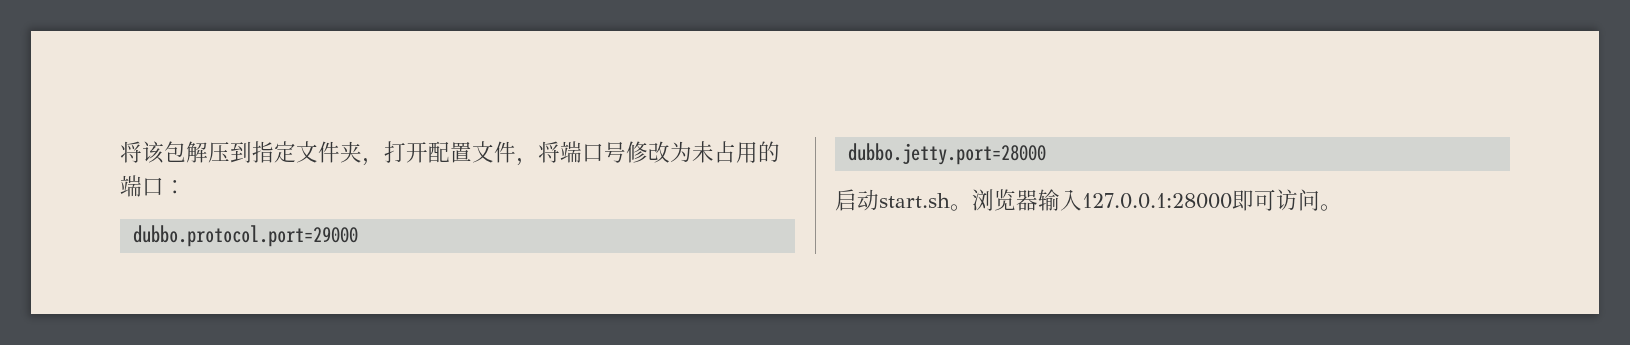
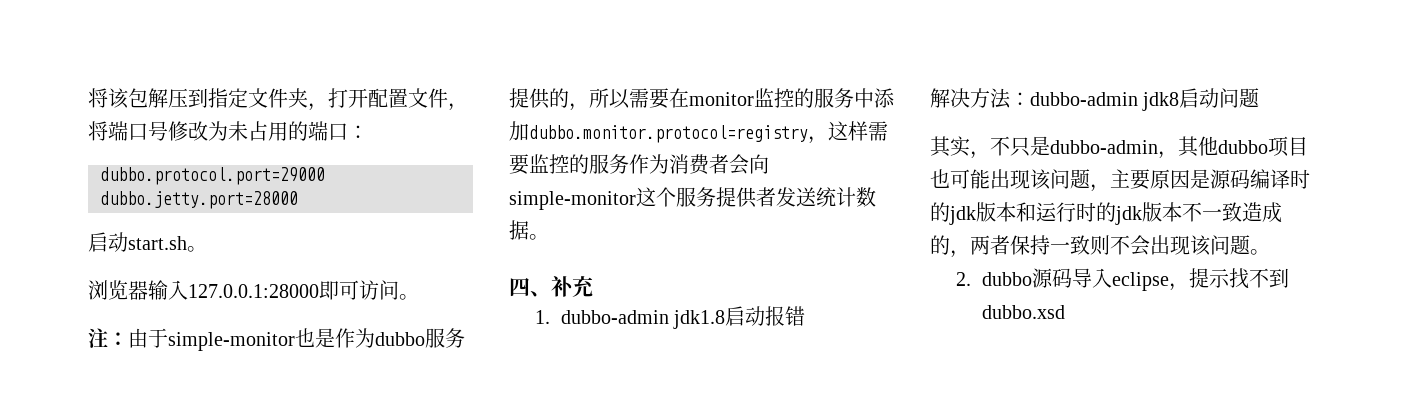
- 启动start.sh。浏览器输入127.0.0.1:28000即可访问。
+ 启动start.sh。
+ 浏览器输入127.0.0.1:28000即可访问。
+ 注：由于simple-monitor也是作为dubbo服务提供的，所以需要在monitor监控的服务中添加dubbo.monitor.protocol=registry，这样需要监控的服务作为消费者会向simple-monitor这个服务提供者发送统计数据。
+ 四、补充
+ 1. dubbo-admin jdk1.8启动报错
+ 解决方法：dubbo-admin jdk8启动问题
+ 其实，不只是dubbo-admin，其他dubbo项目也可能出现该问题，主要原因是源码编译时的jdk版本和运行时的jdk版本不一致造成的，两者保持一致则不会出现该问题。
+ 2. dubbo源码导入eclipse，提示找不到dubbo.xsd

